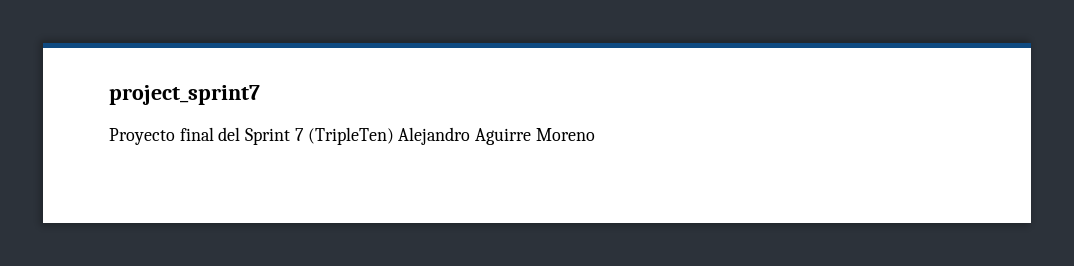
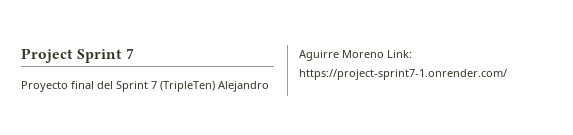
- project_sprint7
+ Project Sprint 7
- Proyecto final del Sprint 7 (TripleTen) Alejandro Aguirre Moreno
+ Proyecto final del Sprint 7 (TripleTen) Alejandro Aguirre Moreno Link: https://project-sprint7-1.onrender.com/

